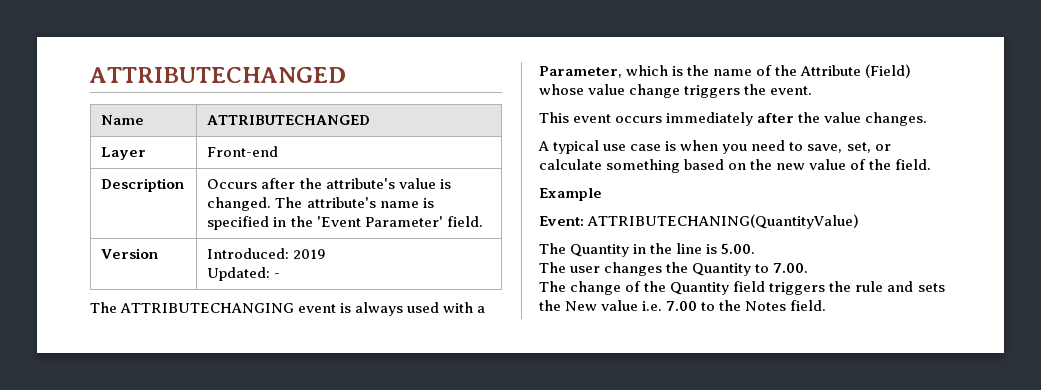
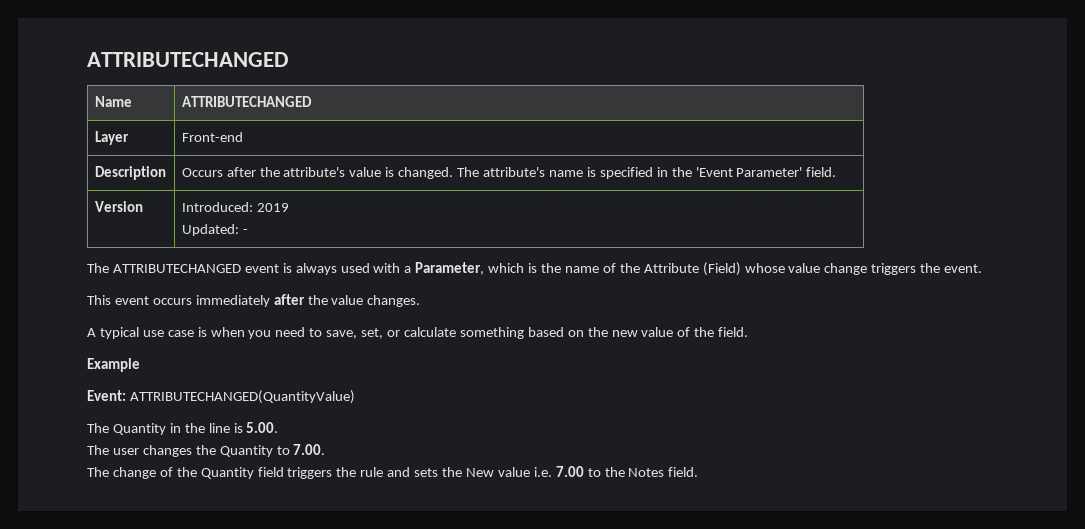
- The ATTRIBUTECHANGING event is always used with a Parameter, which is the name of the Attribute (Field) whose value change triggers the event.
+ The ATTRIBUTECHANGED event is always used with a Parameter, which is the name of the Attribute (Field) whose value change triggers the event.
- Event: ATTRIBUTECHANING(QuantityValue)
+ Event: ATTRIBUTECHANGED(QuantityValue)

